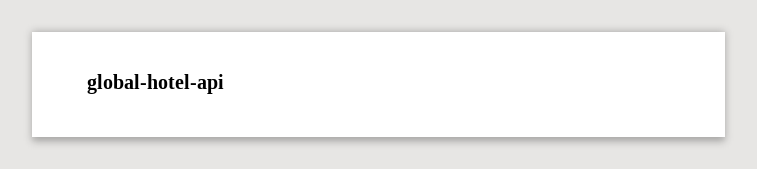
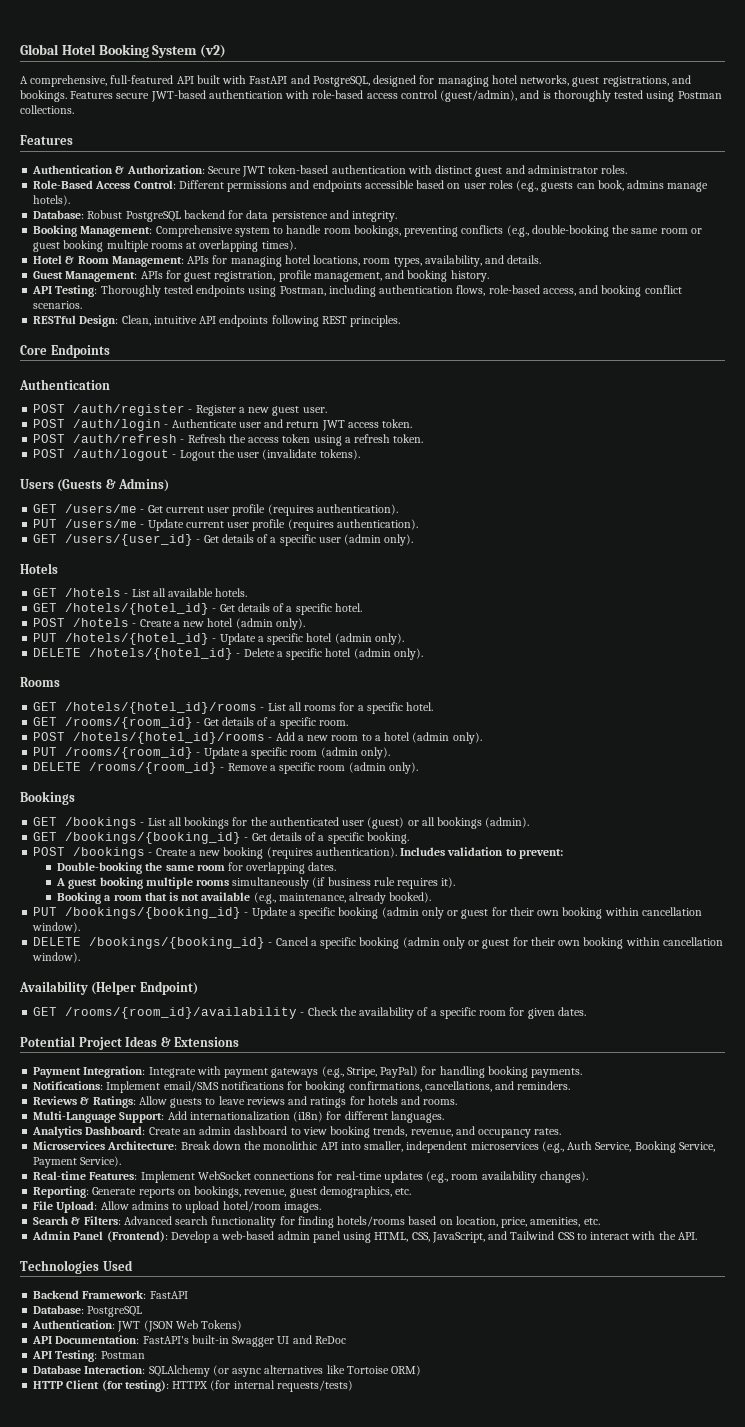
- global-hotel-api
+ Global Hotel Booking System (v2)
+ A comprehensive, full-featured API built with FastAPI and PostgreSQL, designed for managing hotel networks, guest registrations, and bookings. Features secure JWT-based authentication with role-based access control (guest/admin), and is thoroughly tested using Postman collections.
+ Features
+ Authentication & Authorization: Secure JWT token-based authentication with distinct guest and administrator roles.
+ Role-Based Access Control: Different permissions and endpoints accessible based on user roles (e.g., guests can book, admins manage hotels).
+ Database: Robust PostgreSQL backend for data persistence and integrity.
+ Booking Management: Comprehensive system to handle room bookings, preventing conflicts (e.g., double-booking the same room or guest booking multiple rooms at overlapping times).
+ Hotel & Room Management: APIs for managing hotel locations, room types, availability, and details.
+ Guest Management: APIs for guest registration, profile management, and booking history.
+ API Testing: Thoroughly tested endpoints using Postman, including authentication flows, role-based access, and booking conflict scenarios.
+ RESTful Design: Clean, intuitive API endpoints following REST principles.
+ Core Endpoints
+ Authentication
+ POST /auth/register - Register a new guest user.
+ POST /auth/login - Authenticate user and return JWT access token.
+ POST /auth/refresh - Refresh the access token using a refresh token.
+ POST /auth/logout - Logout the user (invalidate tokens).
+ Users (Guests & Admins)
+ GET /users/me - Get current user profile (requires authentication).
+ PUT /users/me - Update current user profile (requires authentication).
+ GET /users/{user_id} - Get details of a specific user (admin only).
+ Hotels
+ GET /hotels - List all available hotels.
+ GET /hotels/{hotel_id} - Get details of a specific hotel.
+ POST /hotels - Create a new hotel (admin only).
+ PUT /hotels/{hotel_id} - Update a specific hotel (admin only).
+ DELETE /hotels/{hotel_id} - Delete a specific hotel (admin only).
+ Rooms
+ GET /hotels/{hotel_id}/rooms - List all rooms for a specific hotel.
+ GET /rooms/{room_id} - Get details of a specific room.
+ POST /hotels/{hotel_id}/rooms - Add a new room to a hotel (admin only).
+ PUT /rooms/{room_id} - Update a specific room (admin only).
+ DELETE /rooms/{room_id} - Remove a specific room (admin only).
+ Bookings
+ GET /bookings - List all bookings for the authenticated user (guest) or all bookings (admin).
+ GET /bookings/{booking_id} - Get details of a specific booking.
+ POST /bookings - Create a new booking (requires authentication). Includes validation to prevent:
+ Double-booking the same room for overlapping dates.
+ A guest booking multiple rooms simultaneously (if business rule requires it).
+ Booking a room that is not available (e.g., maintenance, already booked).
+ PUT /bookings/{booking_id} - Update a specific booking (admin only or guest for their own booking within cancellation window).
+ DELETE /bookings/{booking_id} - Cancel a specific booking (admin only or guest for their own booking within cancellation window).
+ Availability (Helper Endpoint)
+ GET /rooms/{room_id}/availability - Check the availability of a specific room for given dates.
+ Potential Project Ideas & Extensions
+ Payment Integration: Integrate with payment gateways (e.g., Stripe, PayPal) for handling booking payments.
+ Notifications: Implement email/SMS notifications for booking confirmations, cancellations, and reminders.
+ Reviews & Ratings: Allow guests to leave reviews and ratings for hotels and rooms.
+ Multi-Language Support: Add internationalization (i18n) for different languages.
+ Analytics Dashboard: Create an admin dashboard to view booking trends, revenue, and occupancy rates.
+ Microservices Architecture: Break down the monolithic API into smaller, independent microservices (e.g., Auth Service, Booking Service, Payment Service).
+ Real-time Features: Implement WebSocket connections for real-time updates (e.g., room availability changes).
+ Reporting: Generate reports on bookings, revenue, guest demographics, etc.
+ File Upload: Allow admins to upload hotel/room images.
+ Search & Filters: Advanced search functionality for finding hotels/rooms based on location, price, amenities, etc.
+ Admin Panel (Frontend): Develop a web-based admin panel using HTML, CSS, JavaScript, and Tailwind CSS to interact with the API.
+ Technologies Used
+ Backend Framework: FastAPI
+ Database: PostgreSQL
+ Authentication: JWT (JSON Web Tokens)
+ API Documentation: FastAPI's built-in Swagger UI and ReDoc
+ API Testing: Postman
+ Database Interaction: SQLAlchemy (or async alternatives like Tortoise ORM)
+ HTTP Client (for testing): HTTPX (for internal requests/tests)

